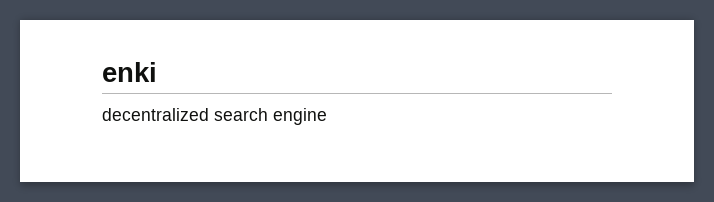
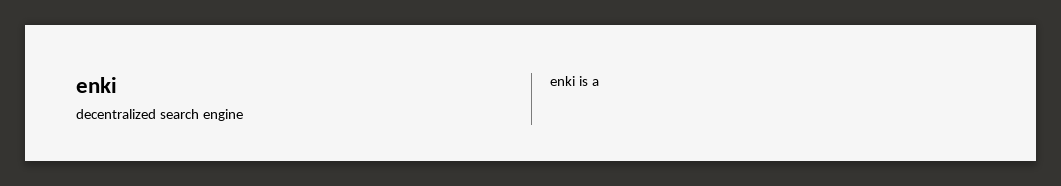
+ enki is a

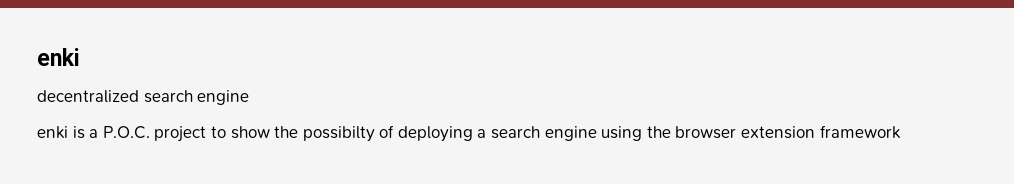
- enki is a
+ enki is a P.O.C. project to show the possibilty of deploying a search engine using the browser extension framework

